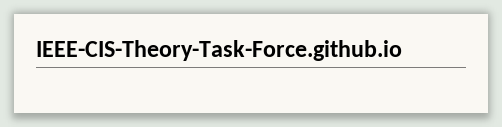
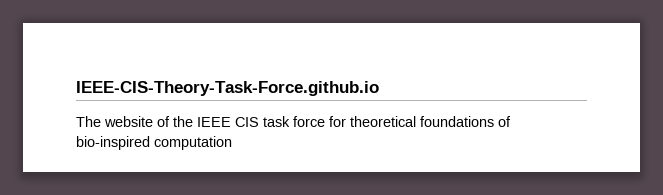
+ The website of the IEEE CIS task force for theoretical foundations of bio-inspired computation

